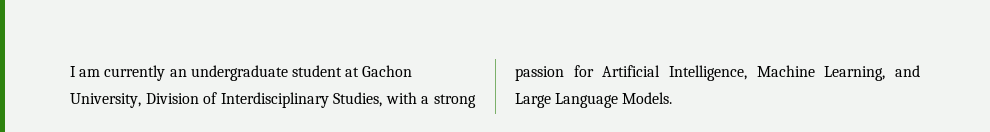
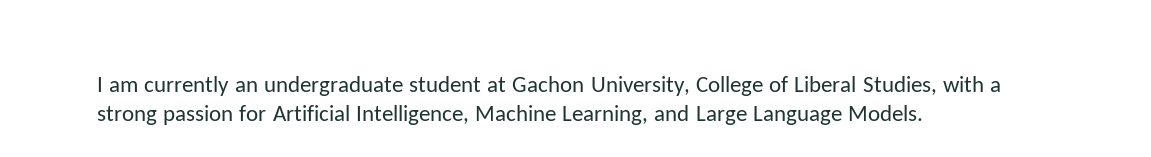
- I am currently an undergraduate student at Gachon University, Division of Interdisciplinary Studies, with a strong passion for Artificial Intelligence, Machine Learning, and Large Language Models.
+ I am currently an undergraduate student at Gachon University, College of Liberal Studies, with a strong passion for Artificial Intelligence, Machine Learning, and Large Language Models.

